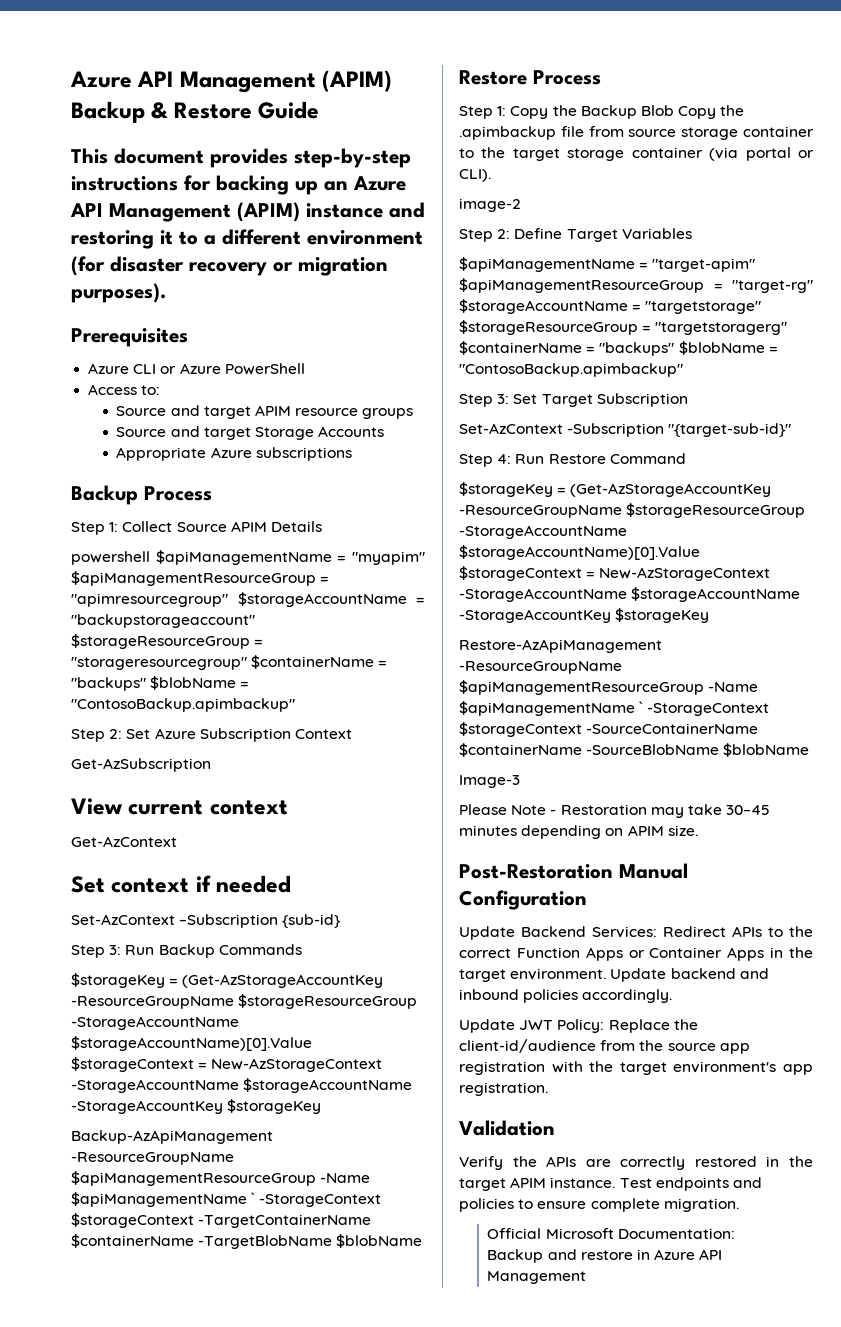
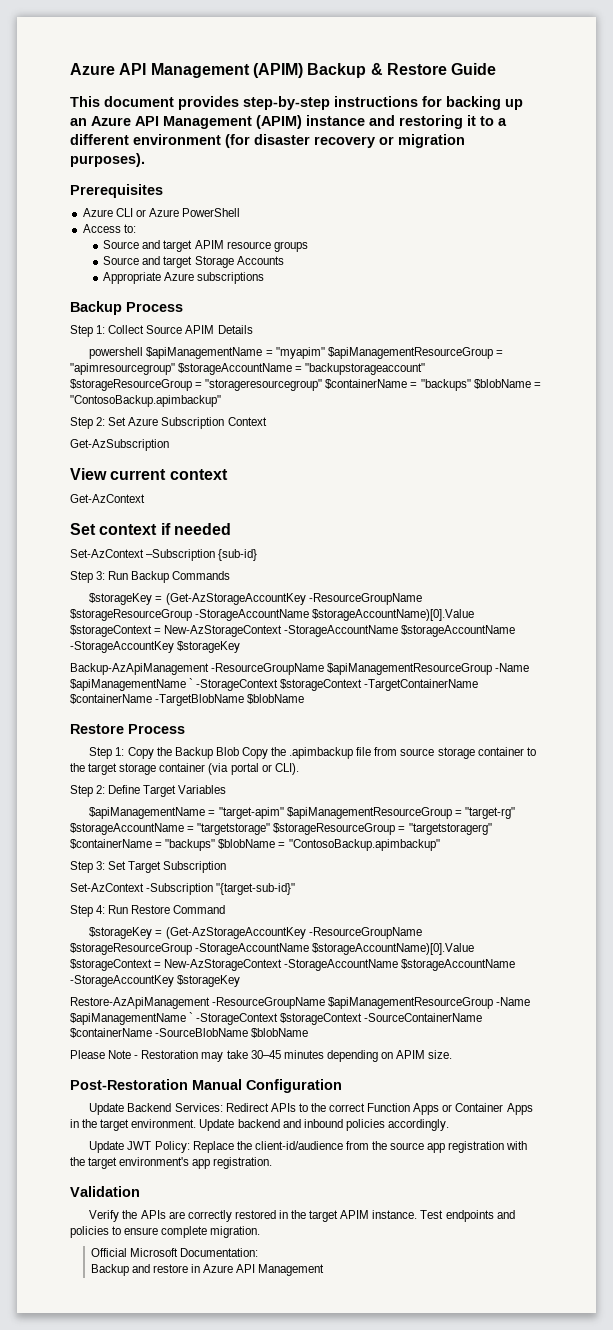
- image-2
- Image-3

